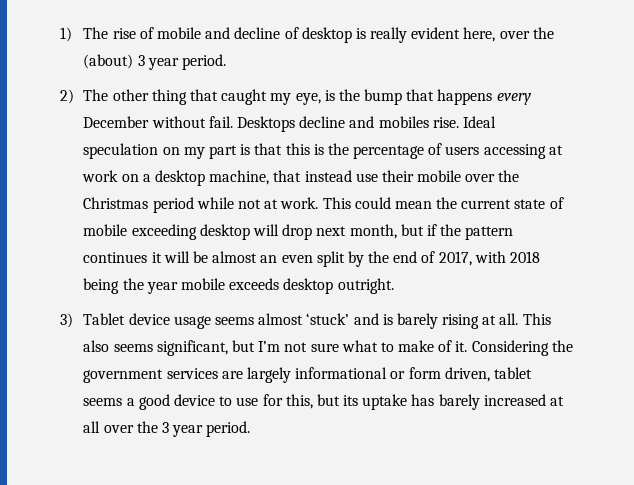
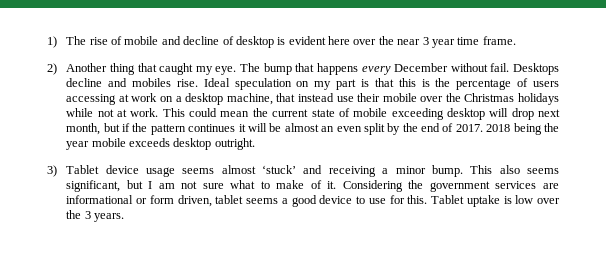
- 1) The rise of mobile and decline of desktop is really evident here, over the (about) 3 year period.
+ 1) The rise of mobile and decline of desktop is evident here over the near 3 year time frame.
- 2) The other thing that caught my eye, is the bump that happens every December without fail.
+ 2) Another thing that caught my eye. The bump that happens every December without fail.
- Ideal speculation on my part is that this is the percentage of users accessing at work on a desktop machine, that instead use their mobile over the Christmas period while not at work.
+ Ideal speculation on my part is that this is the percentage of users accessing at work on a desktop machine, that instead use their mobile over the Christmas holidays while not at work.
- This could mean the current state of mobile exceeding desktop will drop next month, but if the pattern continues it will be almost an even split by the end of 2017, with 2018 being the year mobile exceeds desktop outright.
+ This could mean the current state of mobile exceeding desktop will drop next month, but if the pattern continues it will be almost an even split by the end of 2017. 2018 being the year mobile exceeds desktop outright.
- 3) Tablet device usage seems almost ‘stuck’ and is barely rising at all.
+ 3) Tablet device usage seems almost ‘stuck’ and receiving a minor bump.
- This also seems significant, but I’m not sure what to make of it.
+ This also seems significant, but I am not sure what to make of it.
- Considering the government services are largely informational or form driven, tablet seems a good device to use for this, but its uptake has barely increased at all over the 3 year period.
+ Considering the government services are informational or form driven, tablet seems a good device to use for this. Tablet uptake is low over the 3 years.

